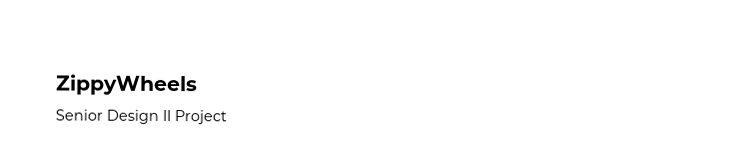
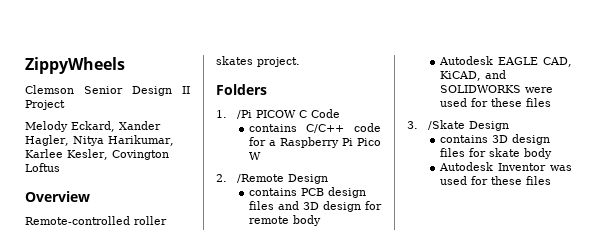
- Senior Design II Project
+ Clemson Senior Design II Project
+ Melody Eckard, Xander Hagler, Nitya Harikumar, Karlee Kesler, Covington Loftus
+ Overview
+ Remote-controlled roller skates project.
+ Folders
+ 1. /Pi PICOW C Code
+ contains C/C++ code for a Raspberry Pi Pico W
+ 2. /Remote Design
+ contains PCB design files and 3D design for remote body
+ Autodesk EAGLE CAD, KiCAD, and SOLIDWORKS were used for these files
+ 3. /Skate Design
+ contains 3D design files for skate body
+ Autodesk Inventor was used for these files

